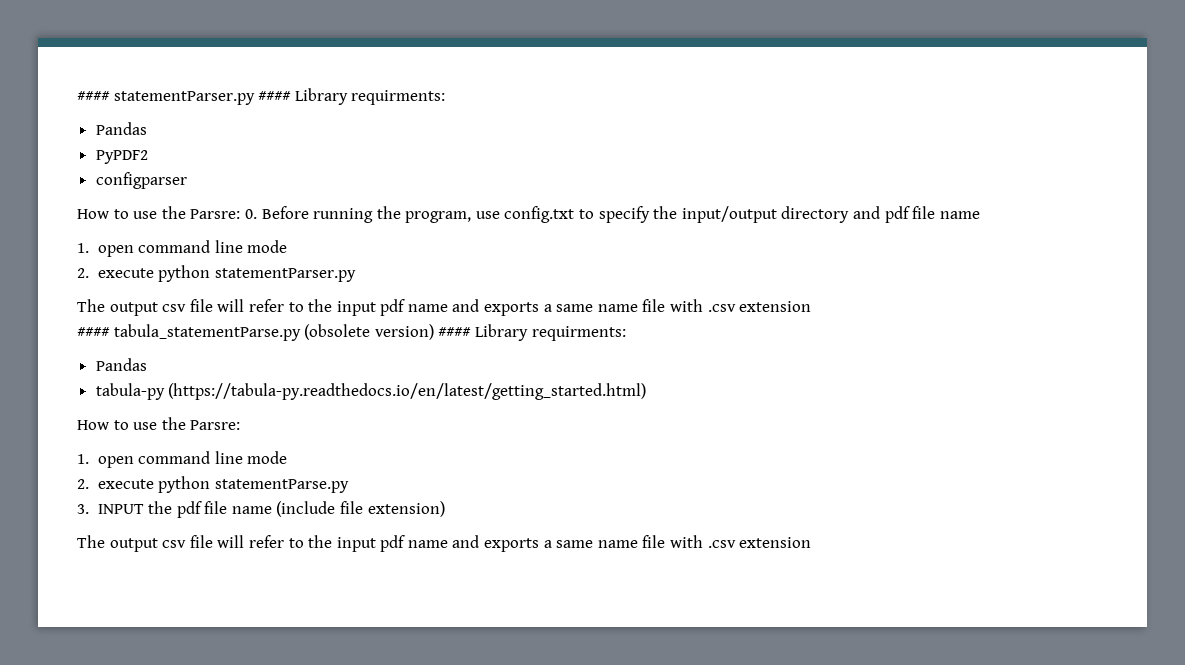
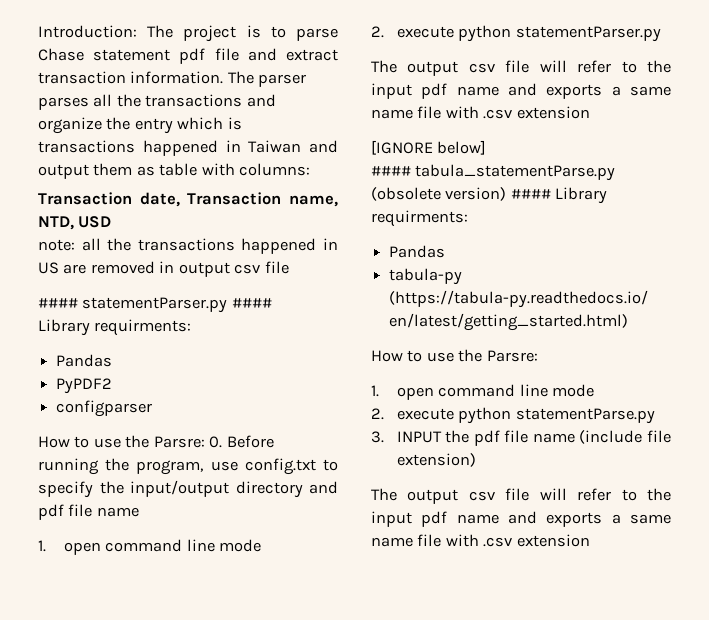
+ Introduction: The project is to parse Chase statement pdf file and extract transaction information. The parser parses all the transactions and organize the entry which is transactions happened in Taiwan and output them as table with columns:
+ Transaction date, Transaction name, NTD, USD
+ note: all the transactions happened in US are removed in output csv file
- #### statementParser.py #### Library requirments:
+ #### statementParser.py ####
+ Library requirments:
+ [IGNORE below]

